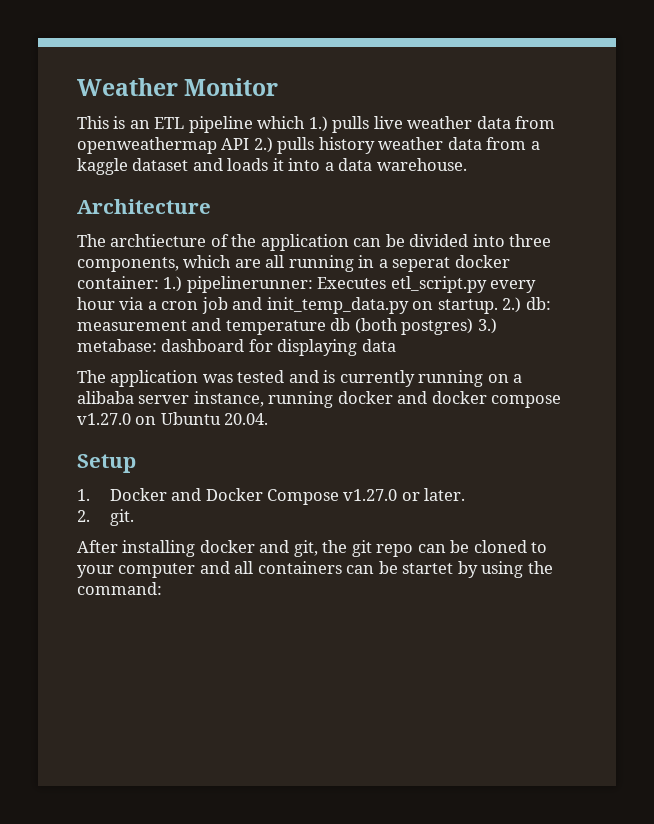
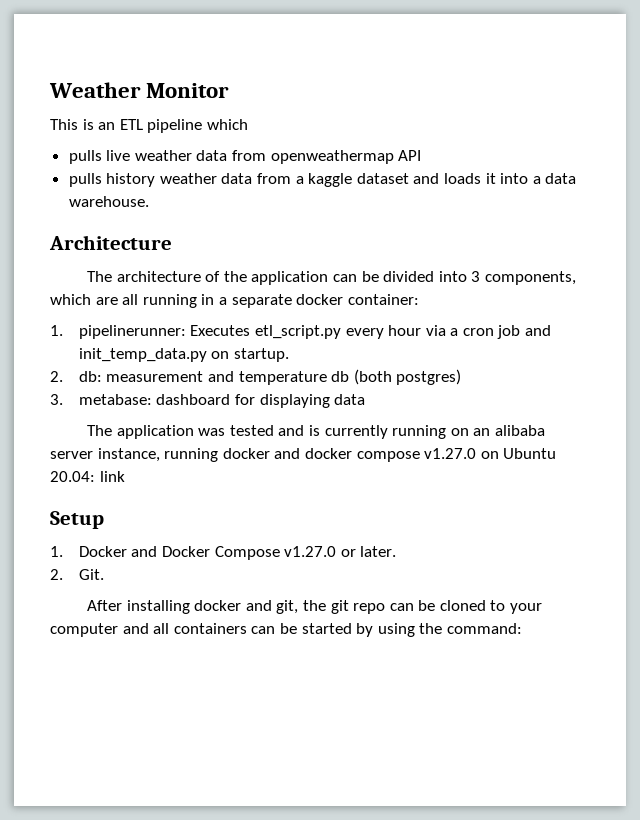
- This is an ETL pipeline which 1.) pulls live weather data from openweathermap API 2.) pulls history weather data from a kaggle dataset and loads it into a data warehouse.
+ This is an ETL pipeline which
+ pulls live weather data from openweathermap API
+ pulls history weather data from a kaggle dataset and loads it into a data warehouse.
- The archtiecture of the application can be divided into three components, which are all running in a seperat docker container: 1.) pipelinerunner: Executes etl_script.py every hour via a cron job and init_temp_data.py on startup. 2.) db: measurement and temperature db (both postgres) 3.) metabase: dashboard for displaying data
+ The architecture of the application can be divided into 3 components, which are all running in a separate docker container:
+ 1. pipelinerunner: Executes etl_script.py every hour via a cron job and init_temp_data.py on startup.
+ 2. db: measurement and temperature db (both postgres)
+ 3. metabase: dashboard for displaying data
- The application was tested and is currently running on a alibaba server instance, running docker and docker compose v1.27.0 on Ubuntu 20.04.
+ The application was tested and is currently running on an alibaba server instance, running docker and docker compose v1.27.0 on Ubuntu 20.04: link
- 2. git.
+ 2. Git.
- After installing docker and git, the git repo can be cloned to your computer and all containers can be startet by using the command:
+ After installing docker and git, the git repo can be cloned to your computer and all containers can be started by using the command:

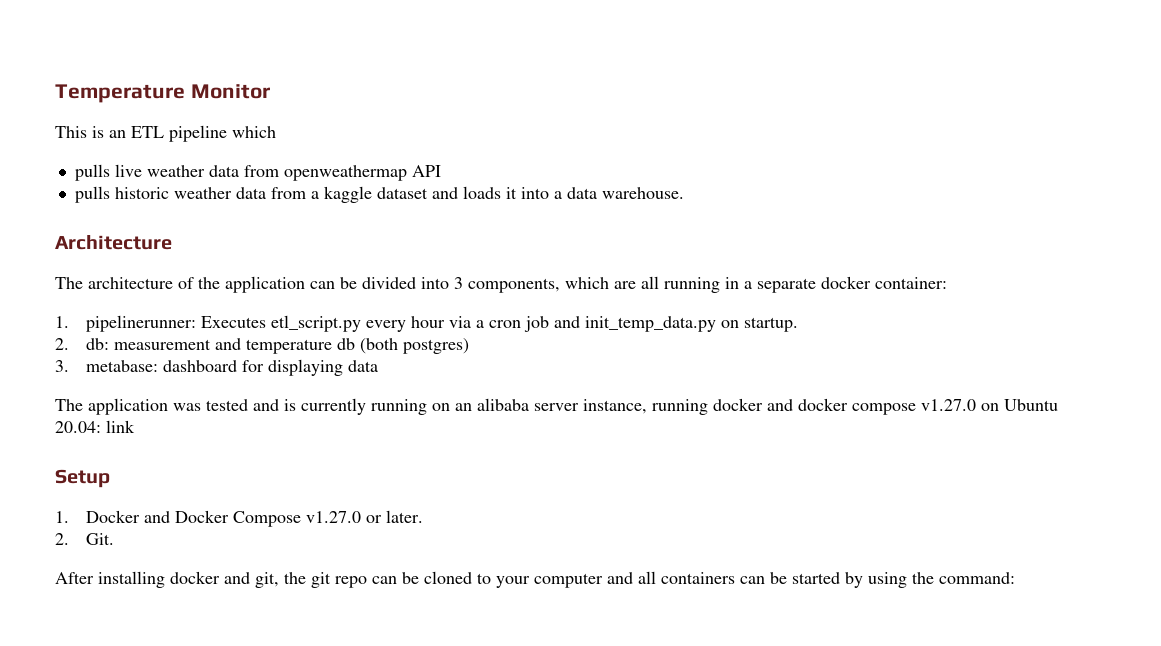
- Weather Monitor
+ Temperature Monitor
- pulls history weather data from a kaggle dataset and loads it into a data warehouse.
+ pulls historic weather data from a kaggle dataset and loads it into a data warehouse.

